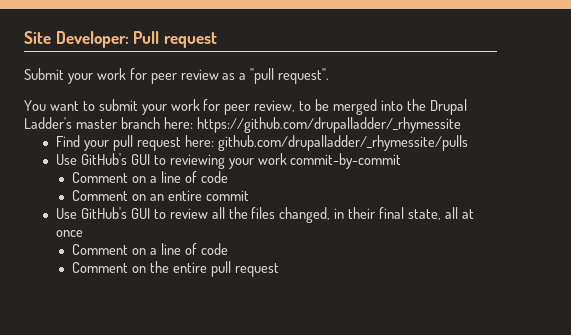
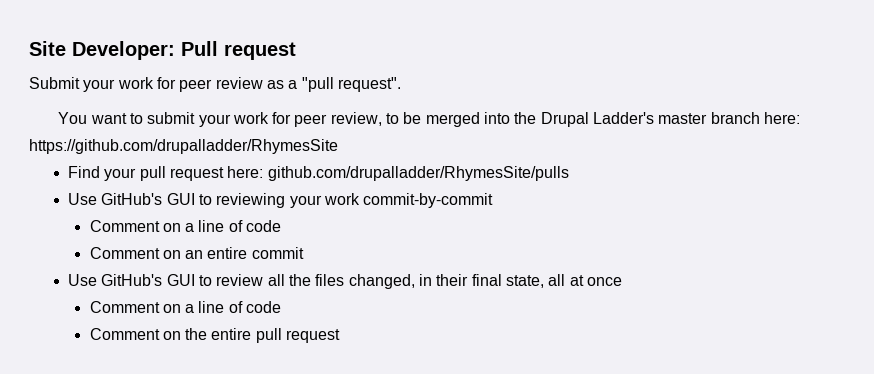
- You want to submit your work for peer review, to be merged into the Drupal Ladder's master branch here: https://github.com/drupalladder/_rhymessite
+ You want to submit your work for peer review, to be merged into the Drupal Ladder's master branch here: https://github.com/drupalladder/RhymesSite
- Find your pull request here: github.com/drupalladder/_rhymessite/pulls
+ Find your pull request here: github.com/drupalladder/RhymesSite/pulls

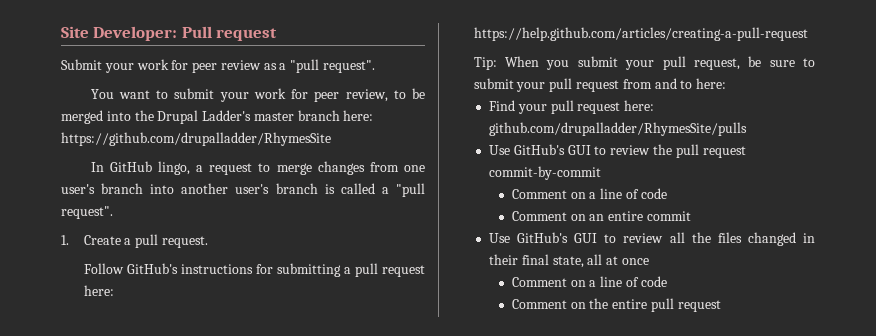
+ In GitHub lingo, a request to merge changes from one user's branch into another user's branch is called a "pull request".
+ 1. Create a pull request.
+ Follow GitHub's instructions for submitting a pull request here: https://help.github.com/articles/creating-a-pull-request
+ Tip: When you submit your pull request, be sure to submit your pull request from and to here:
- Use GitHub's GUI to reviewing your work commit-by-commit
+ Use GitHub's GUI to review the pull request commit-by-commit
- Use GitHub's GUI to review all the files changed, in their final state, all at once
+ Use GitHub's GUI to review all the files changed in their final state, all at once

